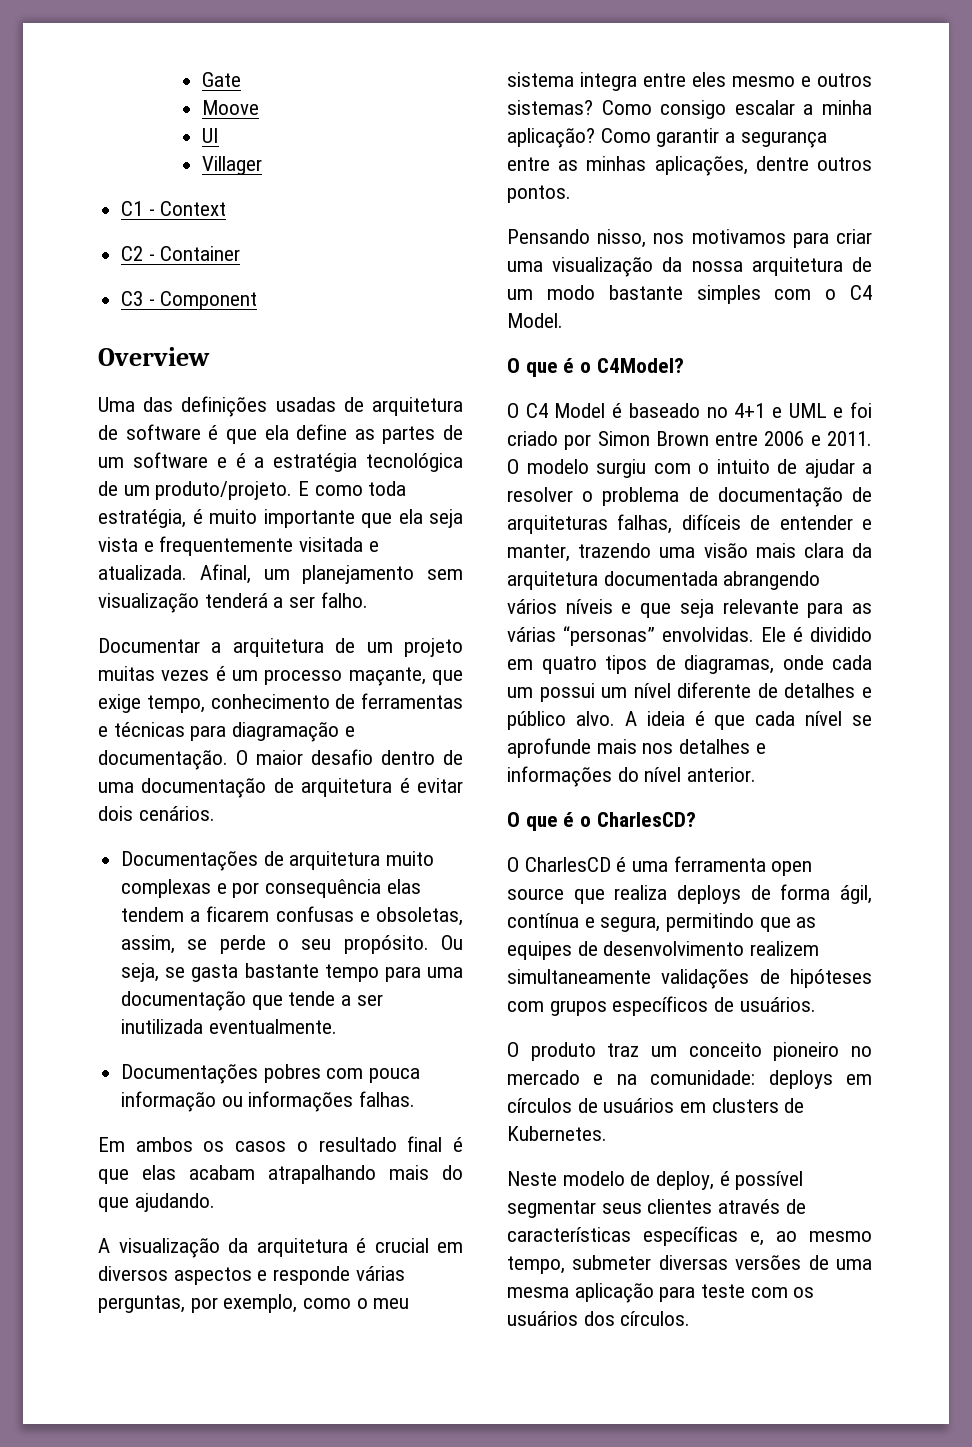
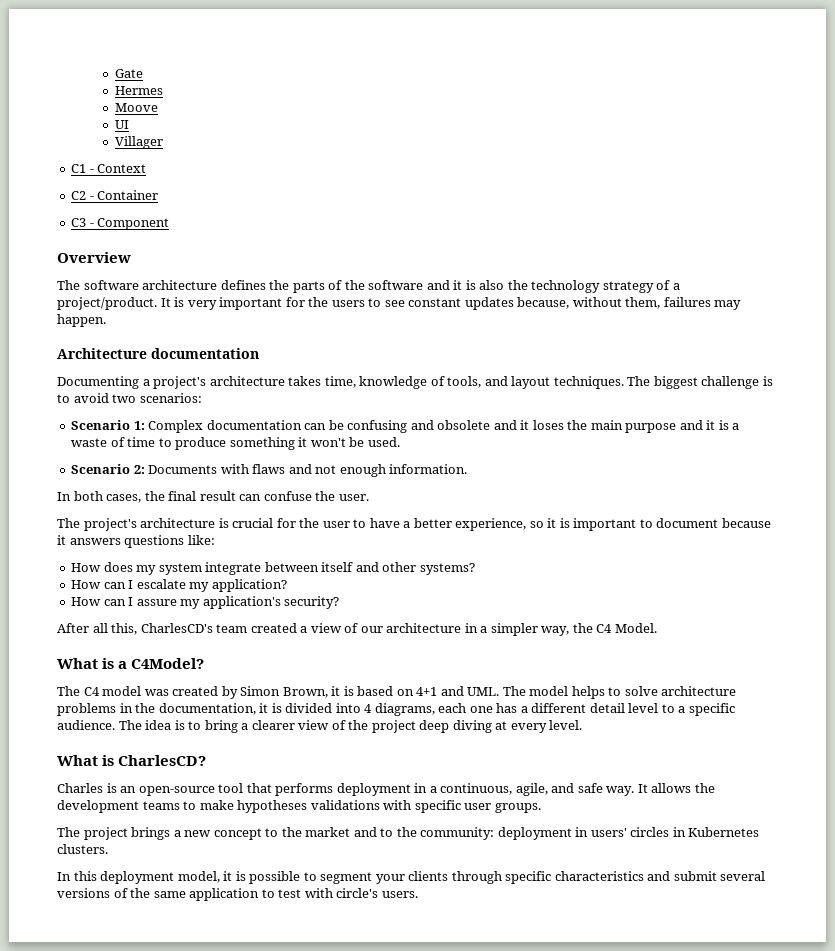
+ Hermes
- Uma das definições usadas de arquitetura de software é que ela define as partes de um software e é a estratégia tecnológica de um produto/projeto. E como toda estratégia, é muito importante que ela seja vista e frequentemente visitada e atualizada. Afinal, um planejamento sem visualização tenderá a ser falho.
- Documentar a arquitetura de um projeto muitas vezes é um processo maçante, que exige tempo, conhecimento de ferramentas e técnicas para diagramação e documentação. O maior desafio dentro de uma documentação de arquitetura é evitar dois cenários.
- Documentações de arquitetura muito complexas e por consequência elas tendem a ficarem confusas e obsoletas, assim, se perde o seu propósito. Ou seja, se gasta bastante tempo para uma documentação que tende a ser inutilizada eventualmente.
- Documentações pobres com pouca informação ou informações falhas.
- Em ambos os casos o resultado final é que elas acabam atrapalhando mais do que ajudando.
- A visualização da arquitetura é crucial em diversos aspectos e responde várias perguntas, por exemplo, como o meu sistema integra entre eles mesmo e outros sistemas? Como consigo escalar a minha aplicação? Como garantir a segurança entre as minhas aplicações, dentre outros pontos.
- Pensando nisso, nos motivamos para criar uma visualização da nossa arquitetura de um modo bastante simples com o C4 Model.
- O que é o C4Model?
- O C4 Model é baseado no 4+1 e UML e foi criado por Simon Brown entre 2006 e 2011. O modelo surgiu com o intuito de ajudar a resolver o problema de documentação de arquiteturas falhas, difíceis de entender e manter, trazendo uma visão mais clara da arquitetura documentada abrangendo vários níveis e que seja relevante para as várias “personas” envolvidas. Ele é dividido em quatro tipos de diagramas, onde cada um possui um nível diferente de detalhes e público alvo. A ideia é que cada nível se aprofunde mais nos detalhes e informações do nível anterior.
- O que é o CharlesCD?
- O CharlesCD é uma ferramenta open source que realiza deploys de forma ágil, contínua e segura, permitindo que as equipes de desenvolvimento realizem simultaneamente validações de hipóteses com grupos específicos de usuários.
- O produto traz um conceito pioneiro no mercado e na comunidade: deploys em círculos de usuários em clusters de Kubernetes.
- Neste modelo de deploy, é possível segmentar seus clientes através de características específicas e, ao mesmo tempo, submeter diversas versões de uma mesma aplicação para teste com os usuários dos círculos.
+ The software architecture defines the parts of the software and it is also the technology strategy of a project/product. It is very important for the users to see constant updates because, without them, failures may happen.
+ Architecture documentation
+ Documenting a project's architecture takes time, knowledge of tools, and layout techniques. The biggest challenge is to avoid two scenarios:
+ Scenario 1: Complex documentation can be confusing and obsolete and it loses the main purpose and it is a waste of time to produce something it won't be used.
+ Scenario 2: Documents with flaws and not enough information.
+ In both cases, the final result can confuse the user.
+ The project's architecture is crucial for the user to have a better experience, so it is important to document because it answers questions like:
+ How does my system integrate between itself and other systems?
+ How can I escalate my application?
+ How can I assure my application's security?
+ After all this, CharlesCD's team created a view of our architecture in a simpler way, the C4 Model.
+ What is a C4Model?
+ The C4 model was created by Simon Brown, it is based on 4+1 and UML. The model helps to solve architecture problems in the documentation, it is divided into 4 diagrams, each one has a different detail level to a specific audience. The idea is to bring a clearer view of the project deep diving at every level.
+ What is CharlesCD?
+ Charles is an open-source tool that performs deployment in a continuous, agile, and safe way. It allows the development teams to make hypotheses validations with specific user groups.
+ The project brings a new concept to the market and to the community: deployment in users' circles in Kubernetes clusters.
+ In this deployment model, it is possible to segment your clients through specific characteristics and submit several versions of the same application to test with circle's users.

